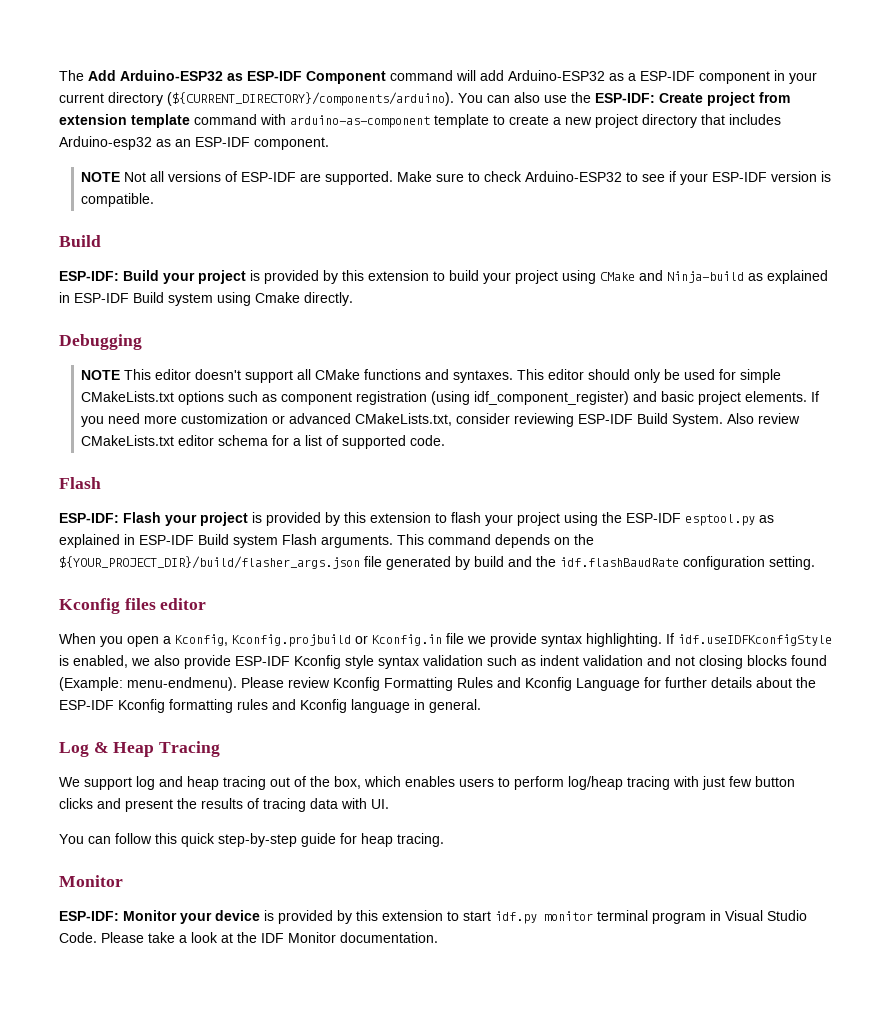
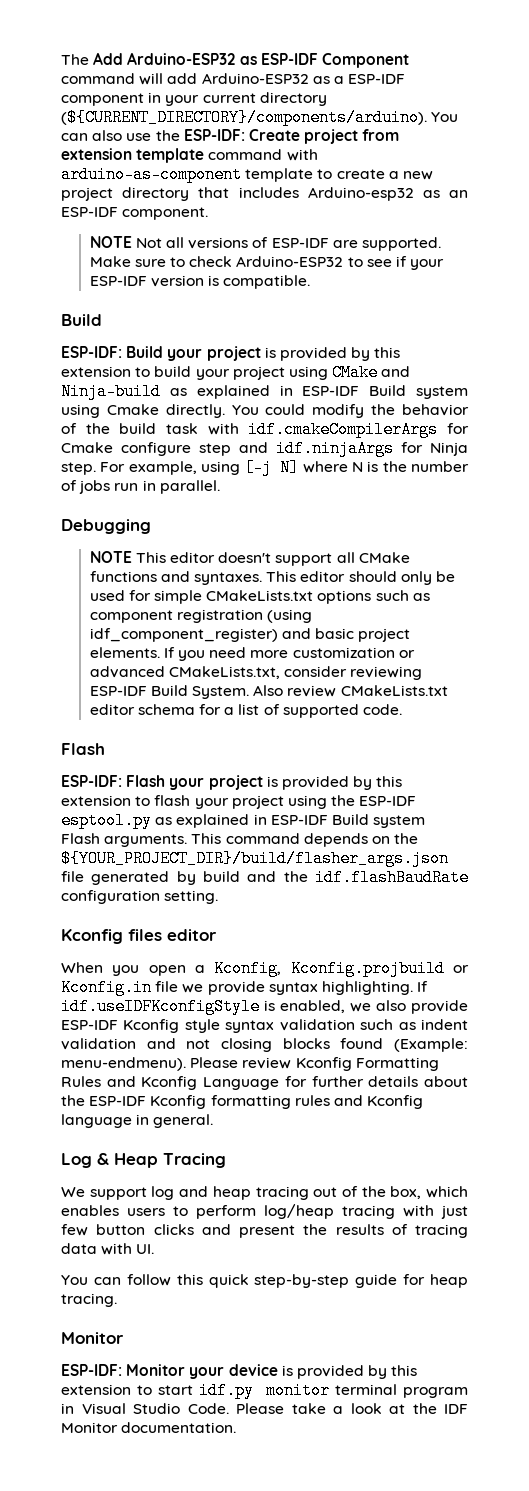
+ You could modify the behavior of the build task with idf.cmakeCompilerArgs for Cmake configure step and idf.ninjaArgs for Ninja step. For example, using [-j N] where N is the number of jobs run in parallel.

